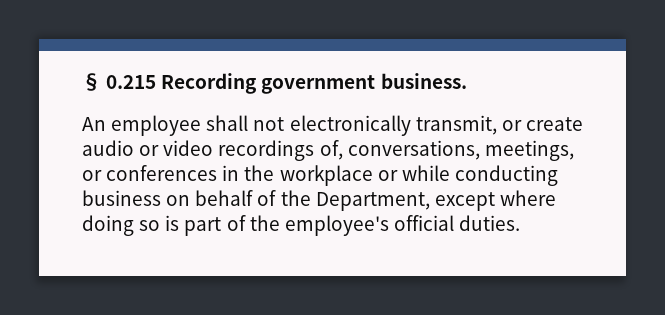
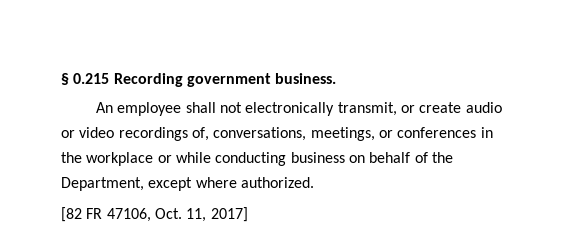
- An employee shall not electronically transmit, or create audio or video recordings of, conversations, meetings, or conferences in the workplace or while conducting business on behalf of the Department, except where doing so is part of the employee's official duties.
+ An employee shall not electronically transmit, or create audio or video recordings of, conversations, meetings, or conferences in the workplace or while conducting business on behalf of the Department, except where authorized.
+ [82 FR 47106, Oct. 11, 2017]

